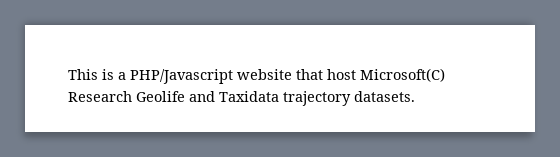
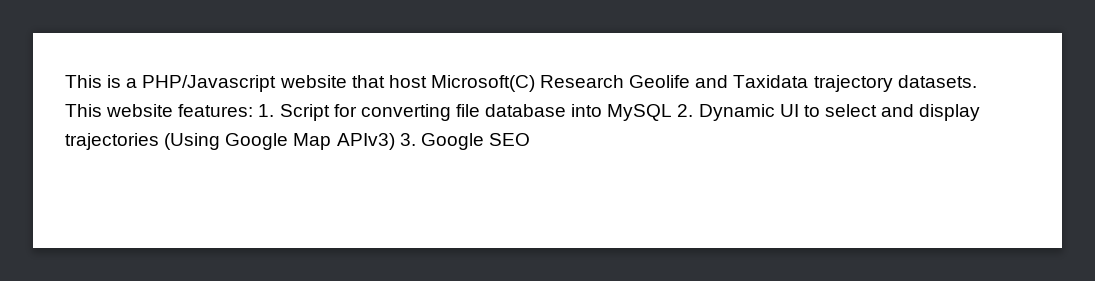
+ This website features: 1. Script for converting file database into MySQL 2. Dynamic UI to select and display trajectories (Using Google Map APIv3) 3. Google SEO

